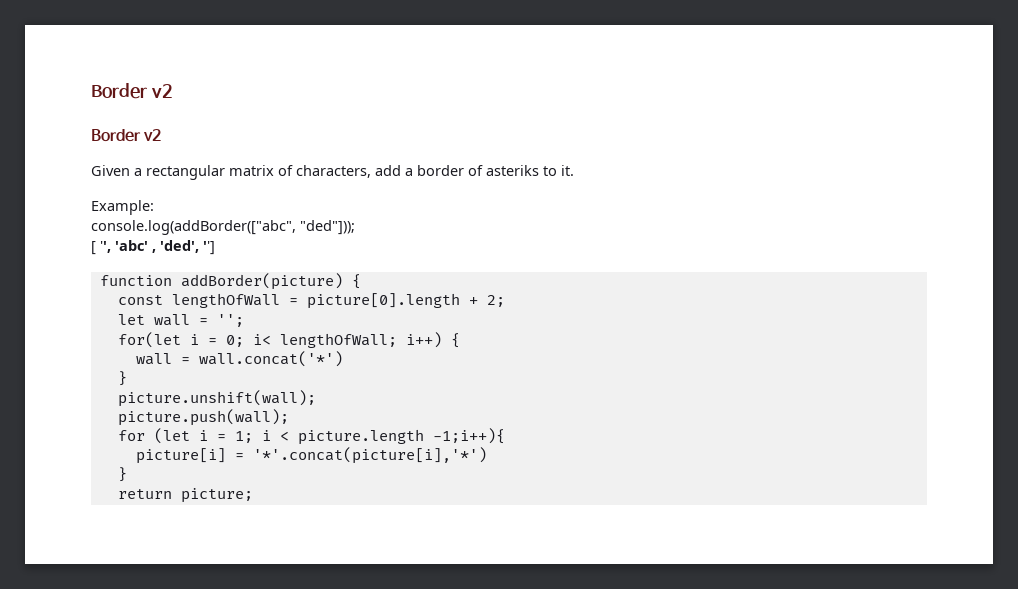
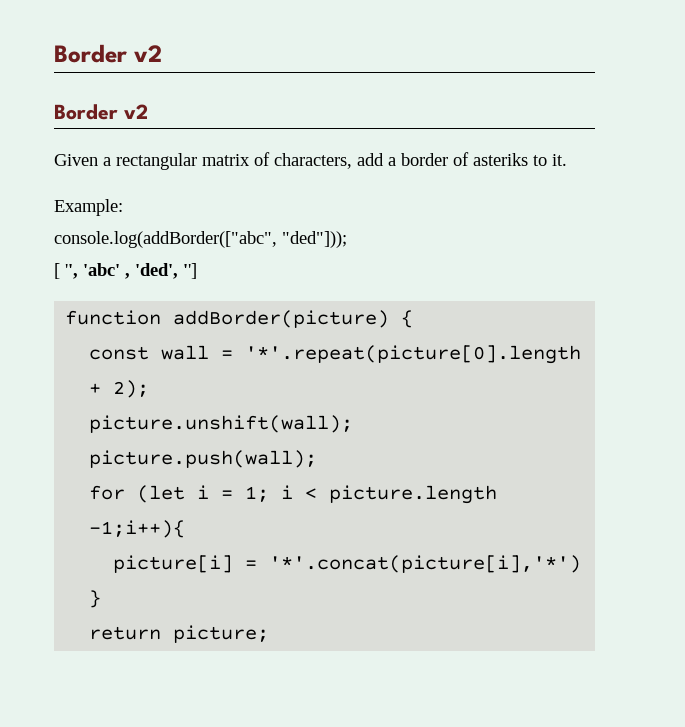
- const lengthOfWall = picture[0].length + 2;
- let wall = '';
- for(let i = 0; i< lengthOfWall; i++) {
- wall = wall.concat('*')
- }
+ const wall = '*'.repeat(picture[0].length + 2);

